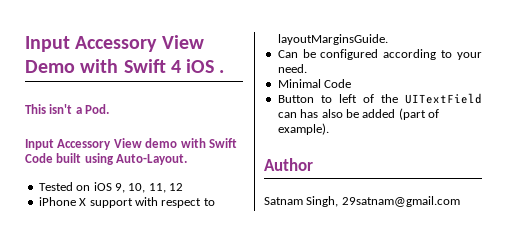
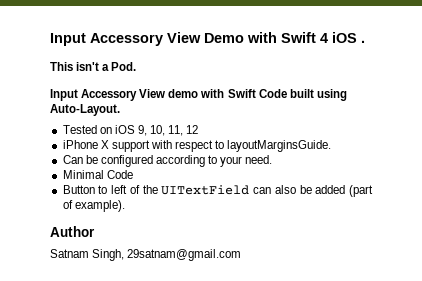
- Button to left of the UITextField can has also be added (part of example).
+ Button to left of the UITextField can also be added (part of example).

